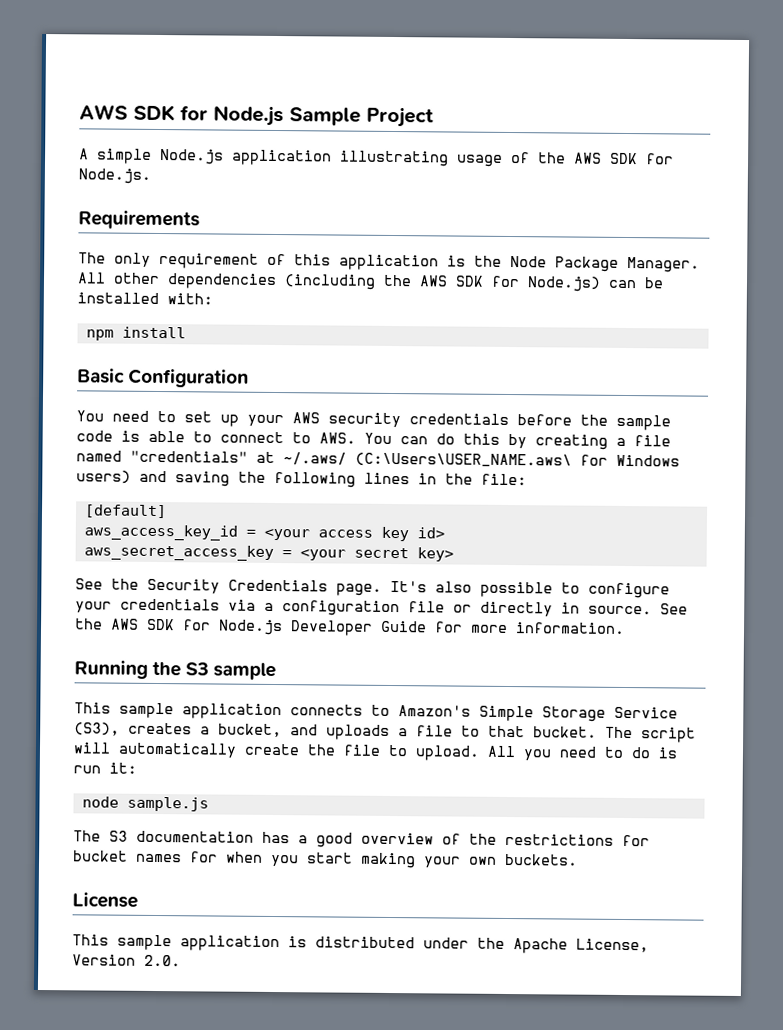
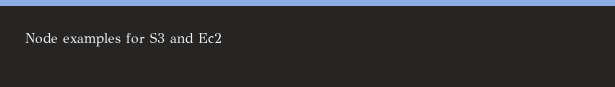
- AWS SDK for Node.js Sample Project
- A simple Node.js application illustrating usage of the AWS SDK for Node.js.
- Requirements
- The only requirement of this application is the Node Package Manager. All other dependencies (including the AWS SDK for Node.js) can be installed with:
- npm install
- Basic Configuration
- You need to set up your AWS security credentials before the sample code is able to connect to AWS. You can do this by creating a file named "credentials" at ~/.aws/ (C:\Users\USER_NAME.aws\ for Windows users) and saving the following lines in the file:
- [default]
- aws_access_key_id = <your access key id>
- aws_secret_access_key = <your secret key>
- See the Security Credentials page. It's also possible to configure your credentials via a configuration file or directly in source. See the AWS SDK for Node.js Developer Guide for more information.
- Running the S3 sample
- This sample application connects to Amazon's Simple Storage Service (S3), creates a bucket, and uploads a file to that bucket. The script will automatically create the file to upload. All you need to do is run it:
- node sample.js
- The S3 documentation has a good overview of the restrictions for bucket names for when you start making your own buckets.
- License
- This sample application is distributed under the Apache License, Version 2.0.
+ Node examples for S3 and Ec2

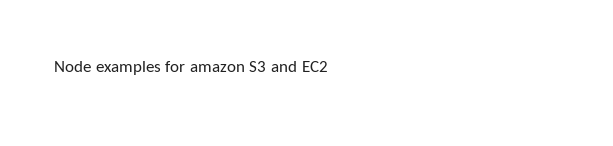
- Node examples for S3 and Ec2
+ Node examples for amazon S3 and EC2

